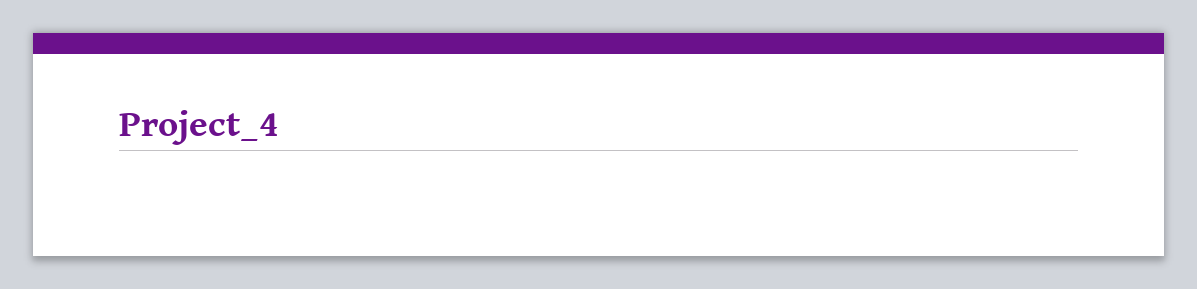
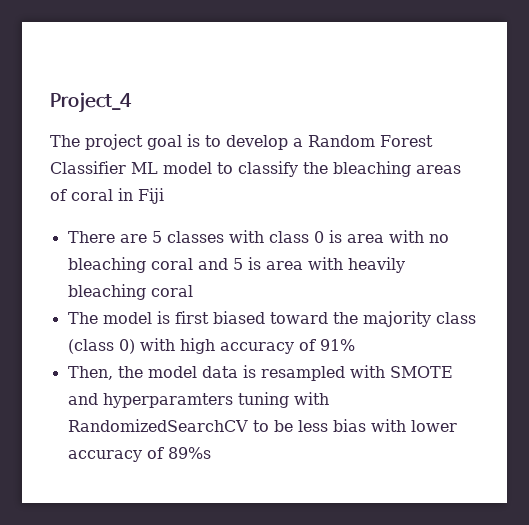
+ The project goal is to develop a Random Forest Classifier ML model to classify the bleaching areas of coral in Fiji
+ There are 5 classes with class 0 is area with no bleaching coral and 5 is area with heavily bleaching coral
+ The model is first biased toward the majority class (class 0) with high accuracy of 91%
+ Then, the model data is resampled with SMOTE and hyperparamters tuning with RandomizedSearchCV to be less bias with lower accuracy of 89%s

